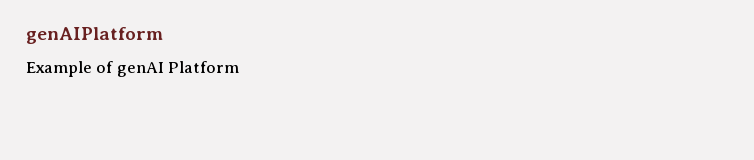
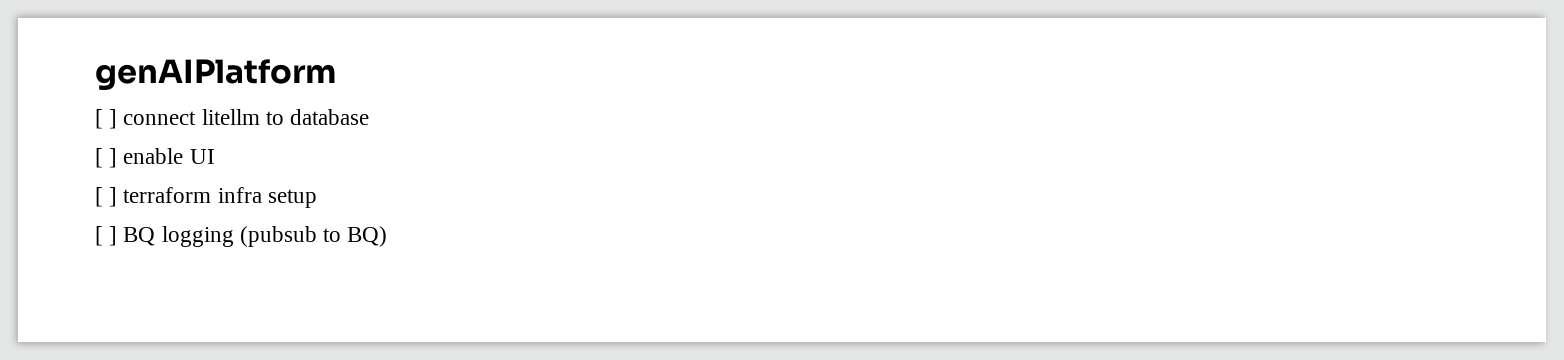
- Example of genAI Platform
+ [ ] connect litellm to database
+ [ ] enable UI
+ [ ] terraform infra setup
+ [ ] BQ logging (pubsub to BQ)

